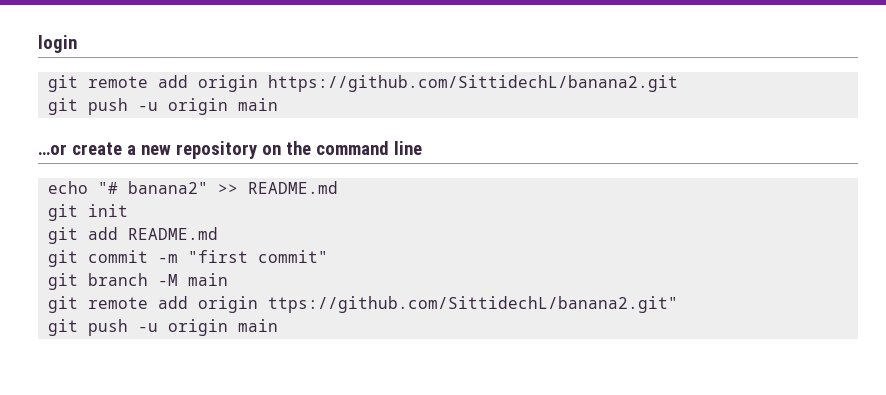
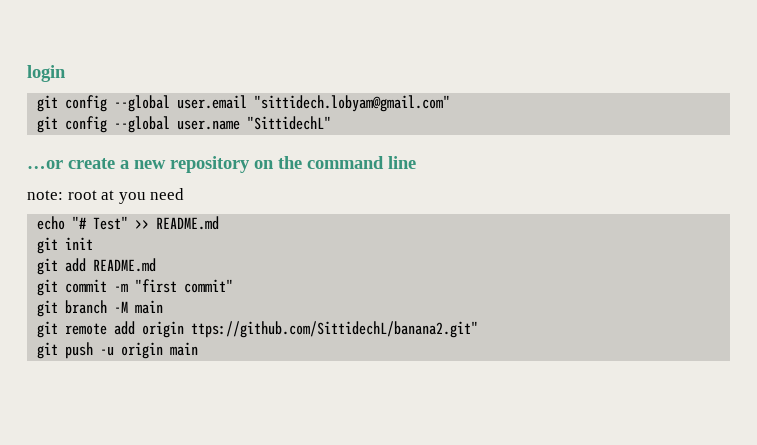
- git remote add origin https://github.com/SittidechL/banana2.git
- git push -u origin main
+ git config --global user.email "sittidech.lobyam@gmail.com"
+ git config --global user.name "SittidechL"
+ note: root at you need
- echo "# banana2" >> README.md
+ echo "# Test" >> README.md

